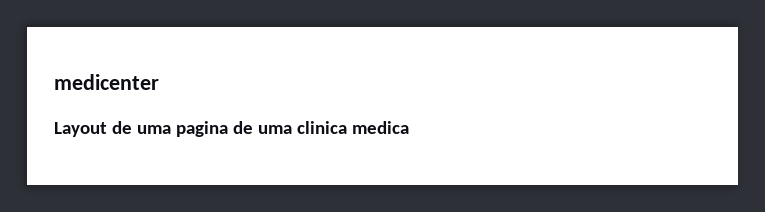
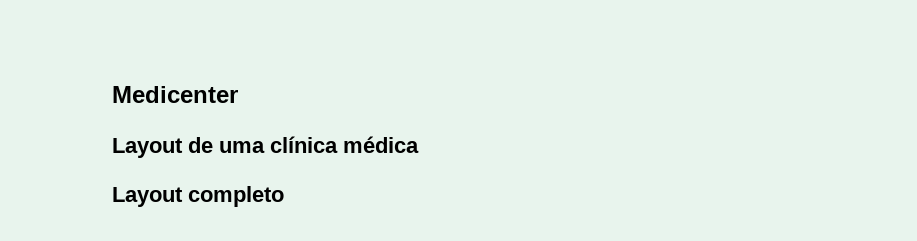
- medicenter
+ Medicenter
- Layout de uma pagina de uma clinica medica
+ Layout de uma clínica médica
+ Layout completo

